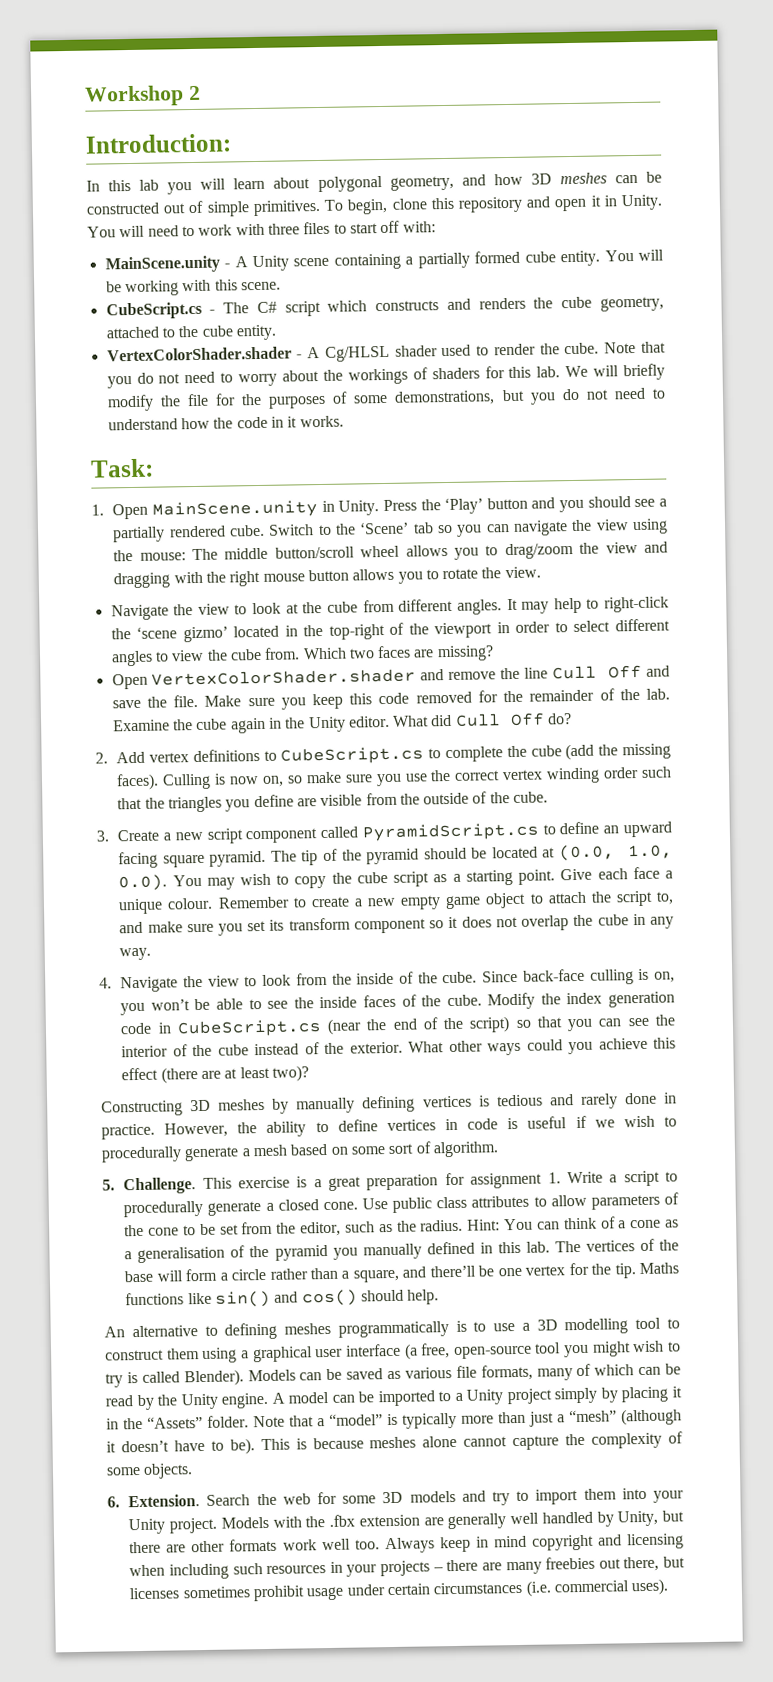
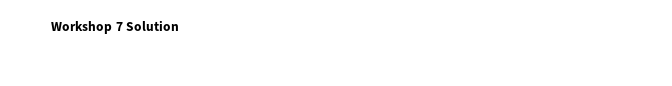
- Workshop 2
- Introduction:
- In this lab you will learn about polygonal geometry, and how 3D meshes can be constructed out of simple primitives. To begin, clone this repository and open it in Unity. You will need to work with three files to start off with:
- MainScene.unity - A Unity scene containing a partially formed cube entity. You will be working with this scene.
- CubeScript.cs - The C# script which constructs and renders the cube geometry, attached to the cube entity.
- VertexColorShader.shader - A Cg/HLSL shader used to render the cube. Note that you do not need to worry about the workings of shaders for this lab. We will briefly modify the file for the purposes of some demonstrations, but you do not need to understand how the code in it works.
- Task:
- 1. Open MainScene.unity in Unity. Press the ‘Play’ button and you should see a partially rendered cube. Switch to the ‘Scene’ tab so you can navigate the view using the mouse: The middle button/scroll wheel allows you to drag/zoom the view and dragging with the right mouse button allows you to rotate the view.
- Navigate the view to look at the cube from different angles. It may help to right-click the ‘scene gizmo’ located in the top-right of the viewport in order to select different angles to view the cube from. Which two faces are missing?
- Open VertexColorShader.shader and remove the line Cull Off and save the file. Make sure you keep this code removed for the remainder of the lab. Examine the cube again in the Unity editor. What did Cull Off do?
- 2. Add vertex definitions to CubeScript.cs to complete the cube (add the missing faces). Culling is now on, so make sure you use the correct vertex winding order such that the triangles you define are visible from the outside of the cube.
- 3. Create a new script component called PyramidScript.cs to define an upward facing square pyramid. The tip of the pyramid should be located at (0.0, 1.0, 0.0). You may wish to copy the cube script as a starting point. Give each face a unique colour. Remember to create a new empty game object to attach the script to, and make sure you set its transform component so it does not overlap the cube in any way.
- 4. Navigate the view to look from the inside of the cube. Since back-face culling is on, you won’t be able to see the inside faces of the cube. Modify the index generation code in CubeScript.cs (near the end of the script) so that you can see the interior of the cube instead of the exterior. What other ways could you achieve this effect (there are at least two)?
- Constructing 3D meshes by manually defining vertices is tedious and rarely done in practice. However, the ability to define vertices in code is useful if we wish to procedurally generate a mesh based on some sort of algorithm.
- 5. Challenge. This exercise is a great preparation for assignment 1. Write a script to procedurally generate a closed cone. Use public class attributes to allow parameters of the cone to be set from the editor, such as the radius. Hint: You can think of a cone as a generalisation of the pyramid you manually defined in this lab. The vertices of the base will form a circle rather than a square, and there’ll be one vertex for the tip. Maths functions like sin() and cos() should help.
- An alternative to defining meshes programmatically is to use a 3D modelling tool to construct them using a graphical user interface (a free, open-source tool you might wish to try is called Blender). Models can be saved as various file formats, many of which can be read by the Unity engine. A model can be imported to a Unity project simply by placing it in the “Assets” folder. Note that a “model” is typically more than just a “mesh” (although it doesn’t have to be). This is because meshes alone cannot capture the complexity of some objects.
- 6. Extension. Search the web for some 3D models and try to import them into your Unity project. Models with the .fbx extension are generally well handled by Unity, but there are other formats work well too. Always keep in mind copyright and licensing when including such resources in your projects – there are many freebies out there, but licenses sometimes prohibit usage under certain circumstances (i.e. commercial uses).
+ Workshop 7 Solution

